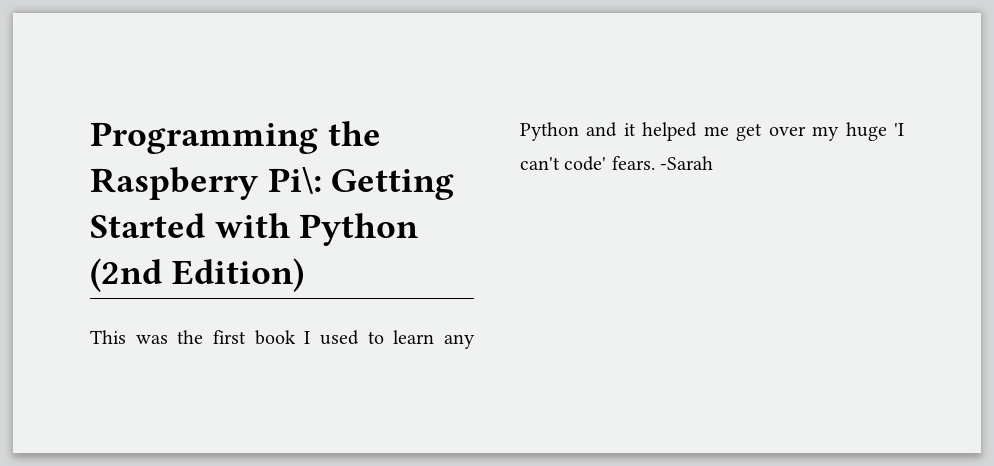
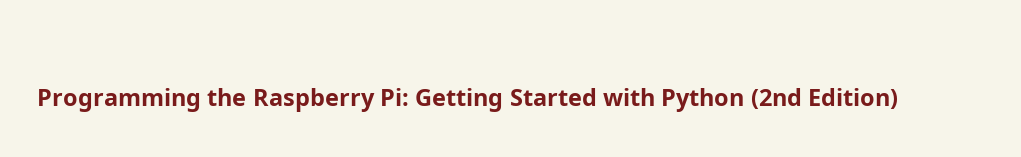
- Programming the Raspberry Pi\: Getting Started with Python (2nd Edition)
+ Programming the Raspberry Pi: Getting Started with Python (2nd Edition)
- This was the first book I used to learn any Python and it helped me get over my huge 'I can't code' fears. -Sarah

